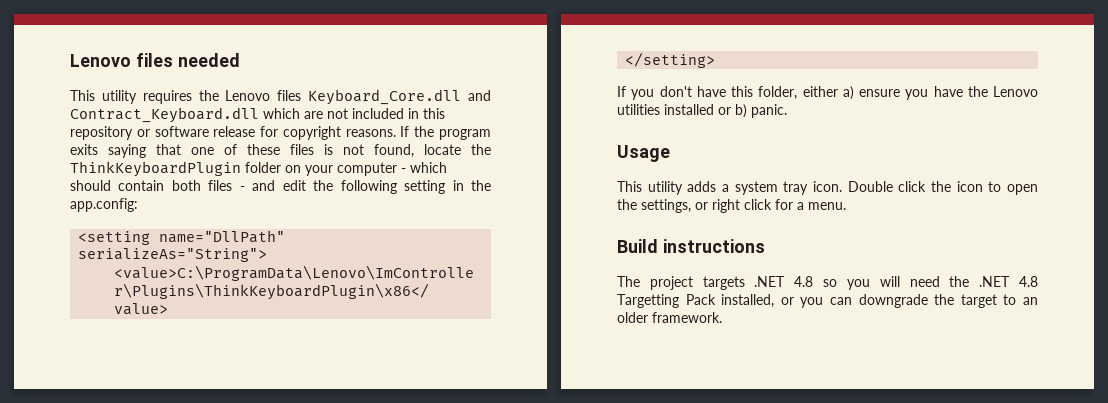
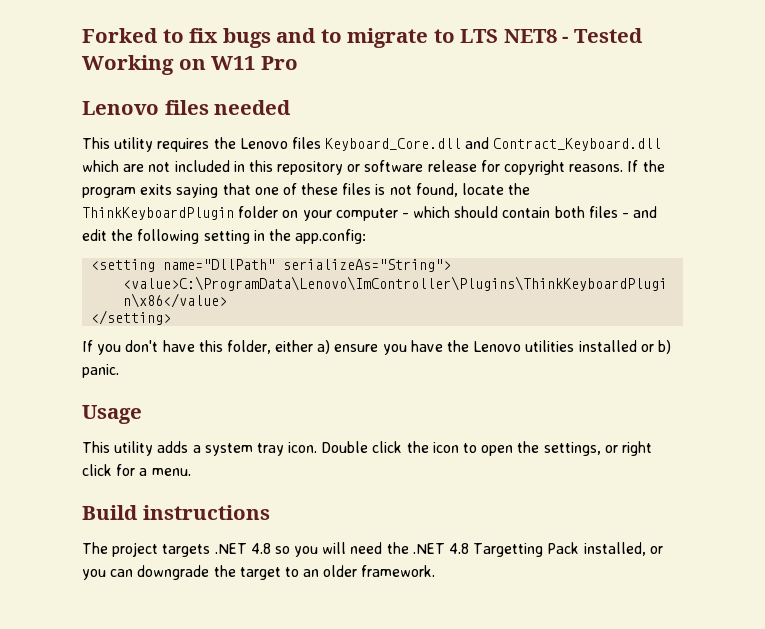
+ Forked to fix bugs and to migrate to LTS NET8 - Tested Working on W11 Pro

